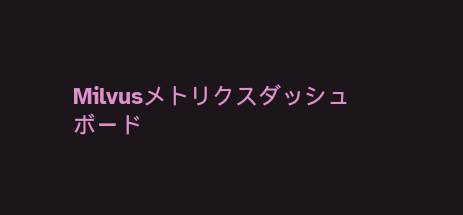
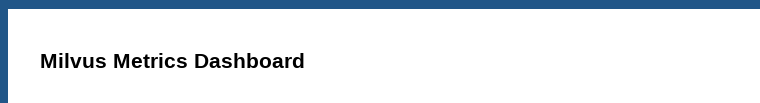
- Milvusメトリクスダッシュボード
+ Milvus Metrics Dashboard

